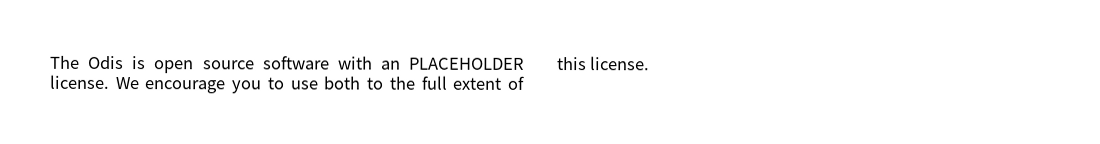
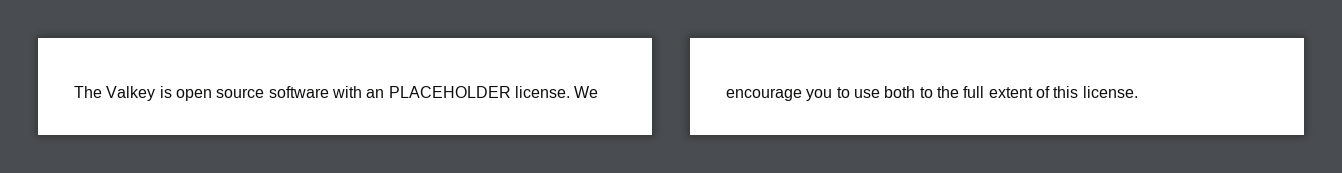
- The Odis is open source software with an PLACEHOLDER license.
+ The Valkey is open source software with an PLACEHOLDER license.

